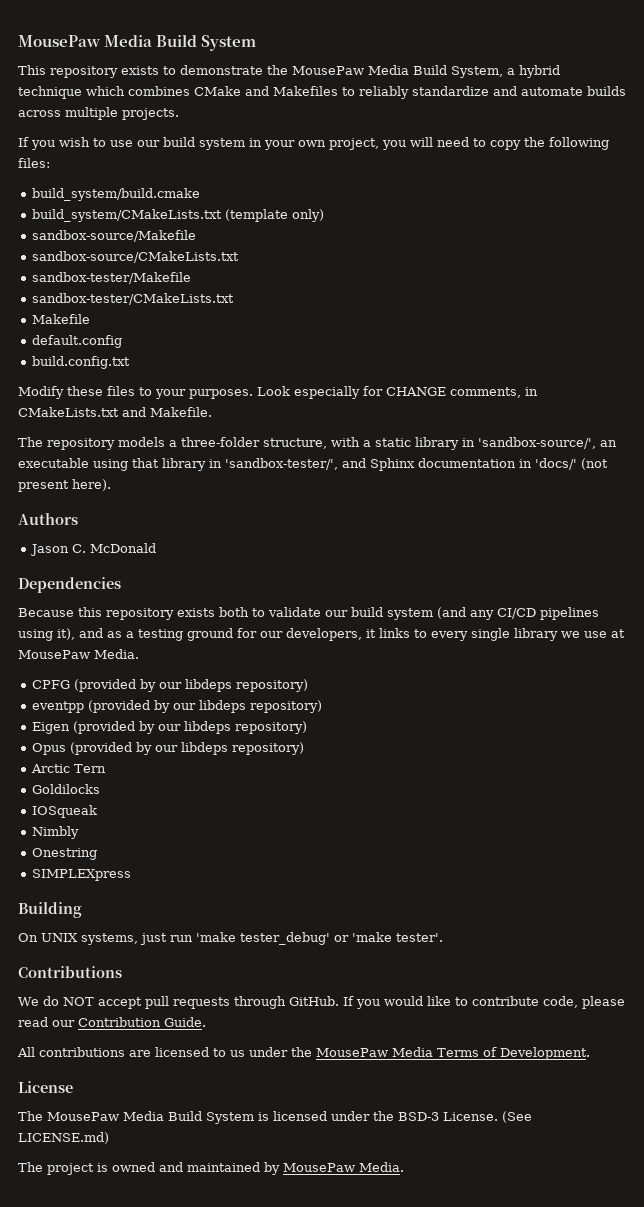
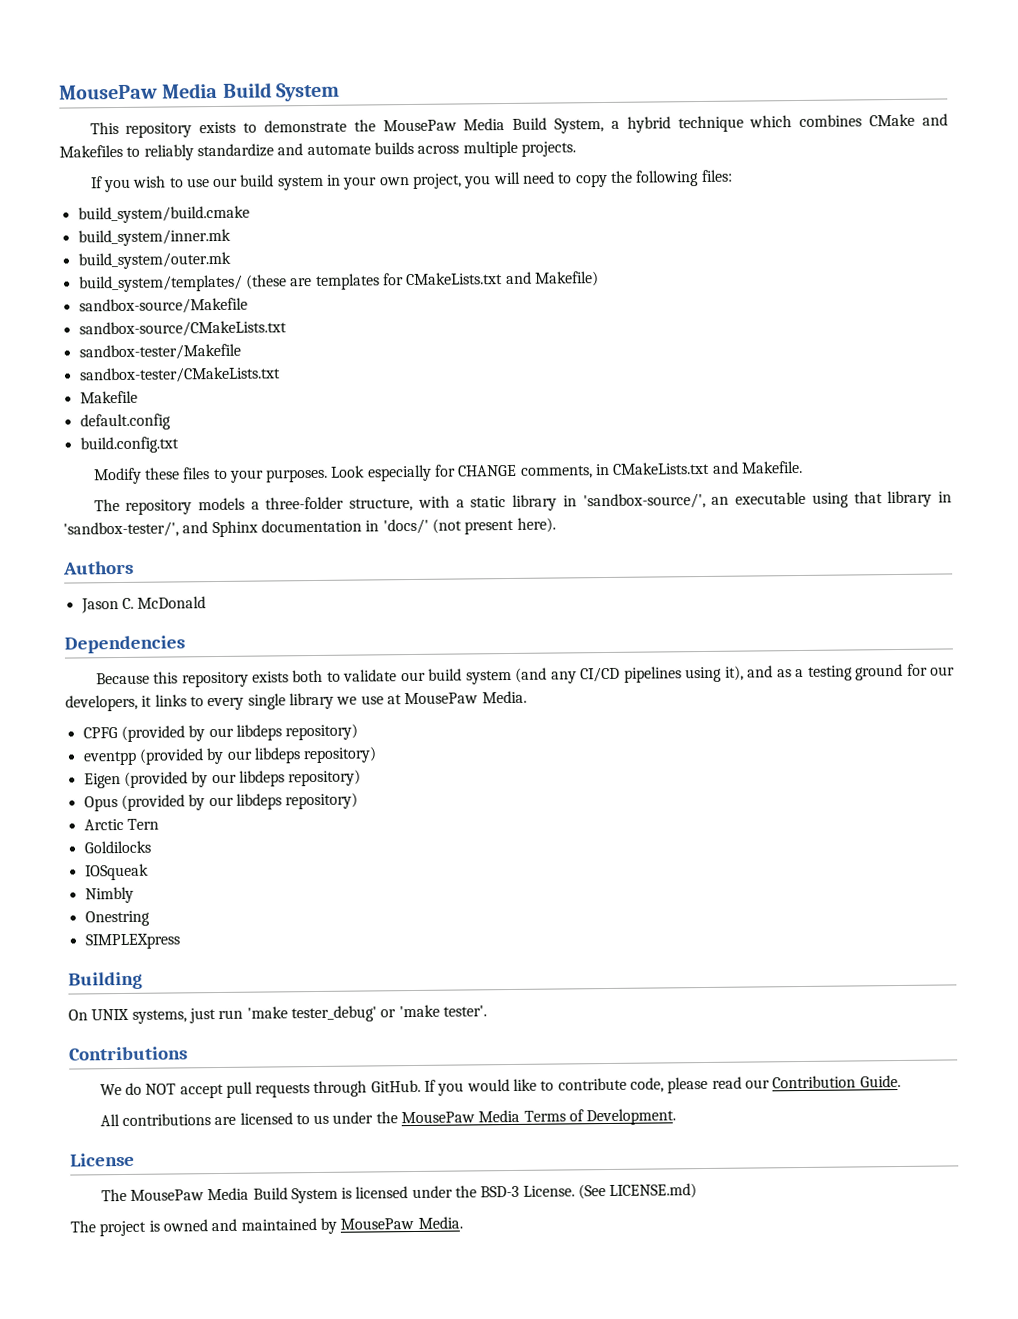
- build_system/CMakeLists.txt (template only)
+ build_system/inner.mk
+ build_system/outer.mk
+ build_system/templates/ (these are templates for CMakeLists.txt and Makefile)

